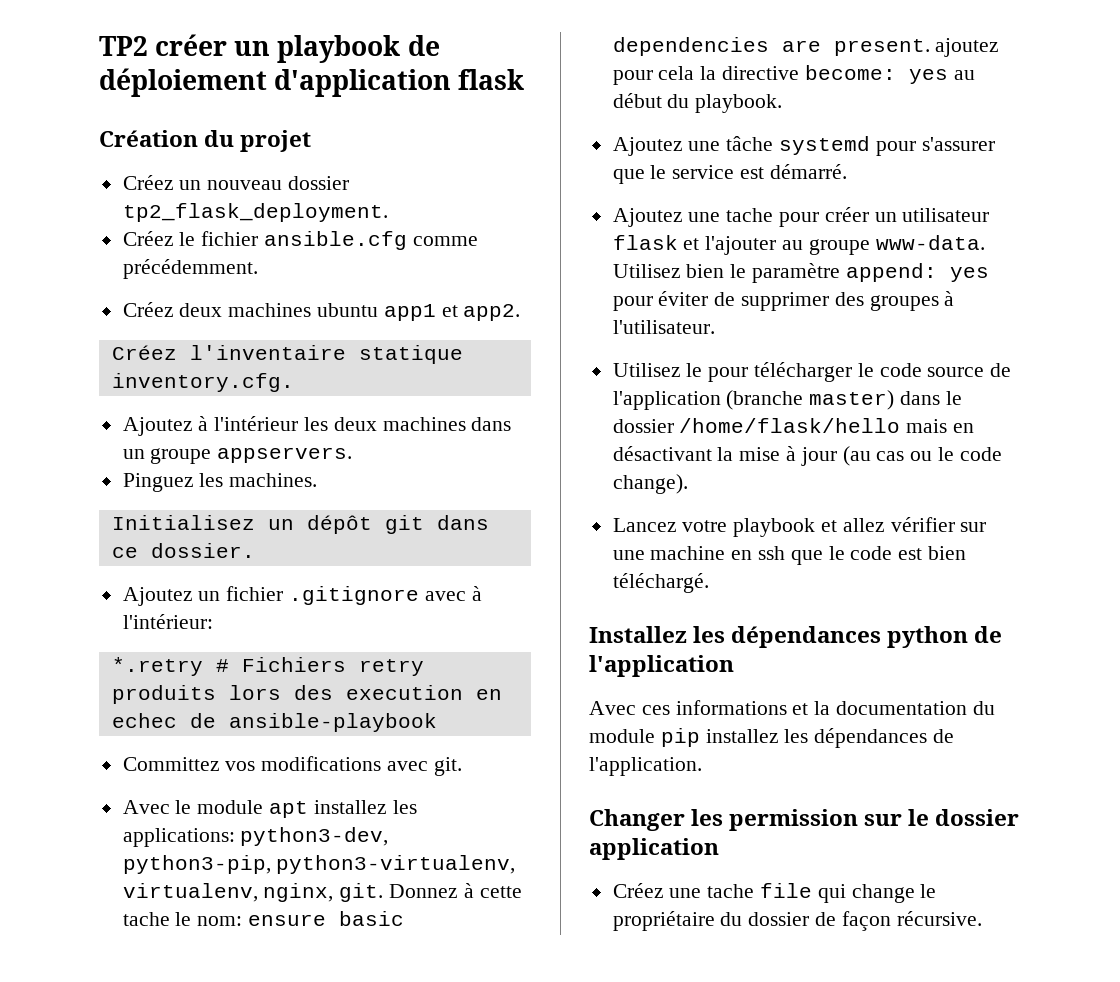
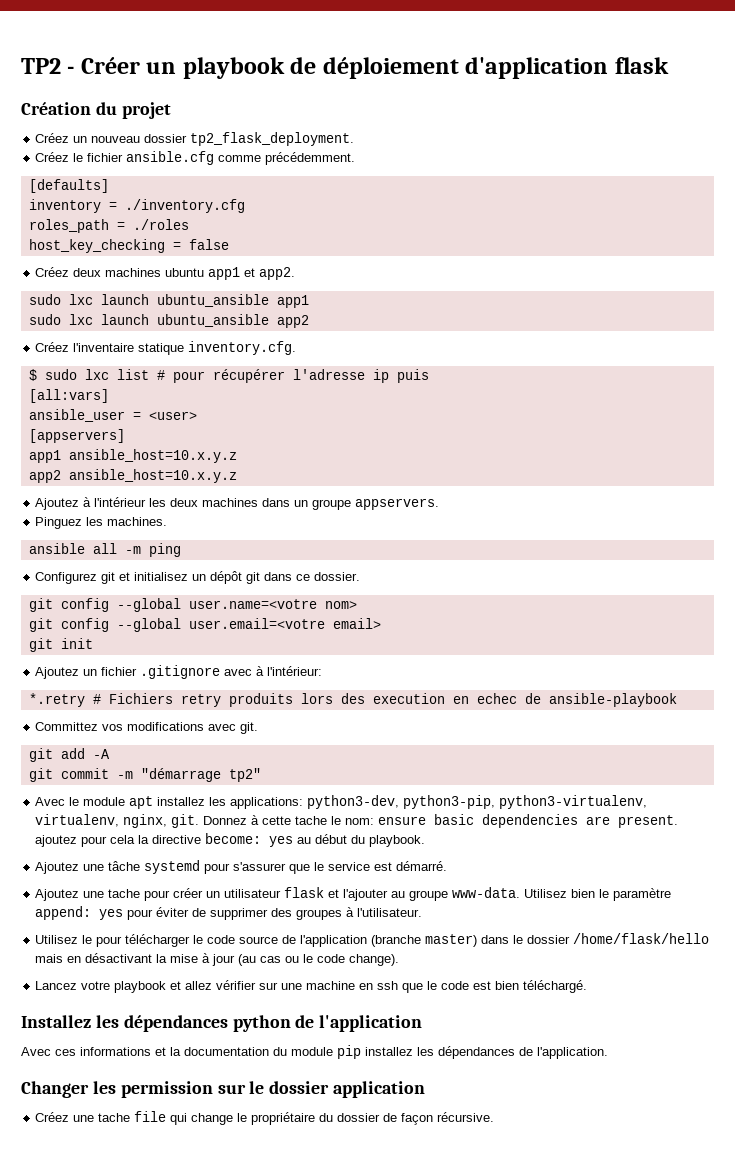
- TP2 créer un playbook de déploiement d'application flask
+ TP2 - Créer un playbook de déploiement d'application flask
+ [defaults]
+ inventory = ./inventory.cfg
+ roles_path = ./roles
+ host_key_checking = false
+ sudo lxc launch ubuntu_ansible app1
+ sudo lxc launch ubuntu_ansible app2
  Créez l'inventaire statique inventory.cfg.
+ $ sudo lxc list # pour récupérer l'adresse ip puis
+ [all:vars]
+ ansible_user = <user>
+ [appservers]
+ app1 ansible_host=10.x.y.z
+ app2 ansible_host=10.x.y.z
- Initialisez un dépôt git dans ce dossier.
+ ansible all -m ping
+ Configurez git et initialisez un dépôt git dans ce dossier.
+ git config --global user.name=<votre nom>
+ git config --global user.email=<votre email>
+ git init
+ git add -A
+ git commit -m "démarrage tp2"

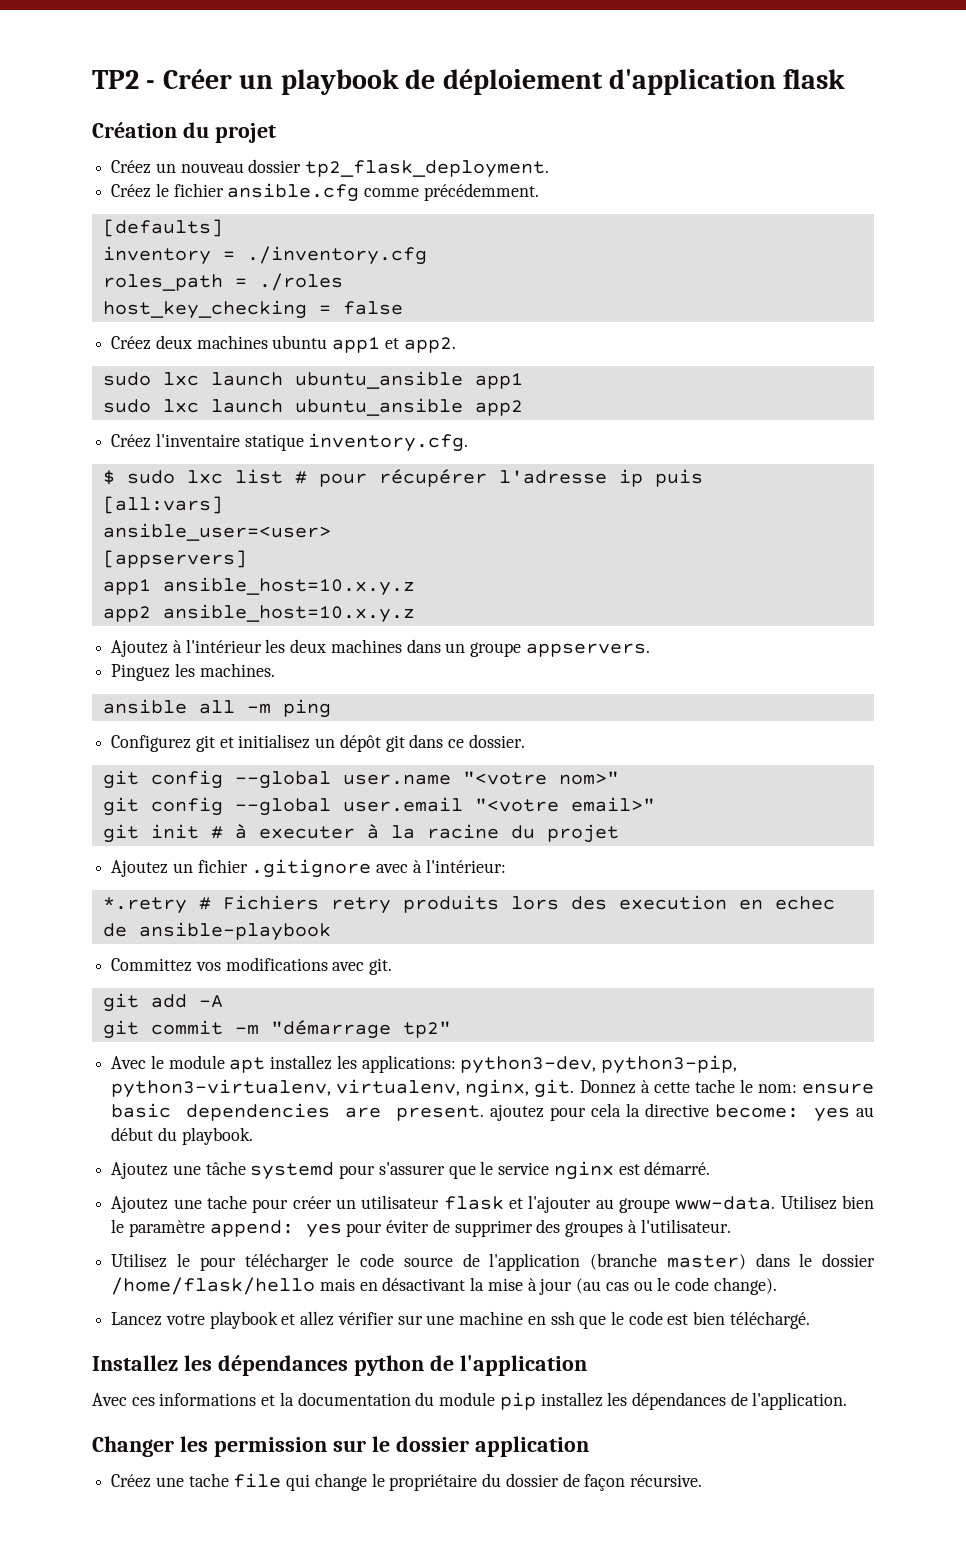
- ansible_user = <user>
+ ansible_user=<user>
- git config --global user.name=<votre nom>
- git config --global user.email=<votre email>
+ git config --global user.name "<votre nom>"
+ git config --global user.email "<votre email>"
- git init
+ git init # à executer à la racine du projet
- Ajoutez une tâche systemd pour s'assurer que le service est démarré.
+ Ajoutez une tâche systemd pour s'assurer que le service nginx est démarré.

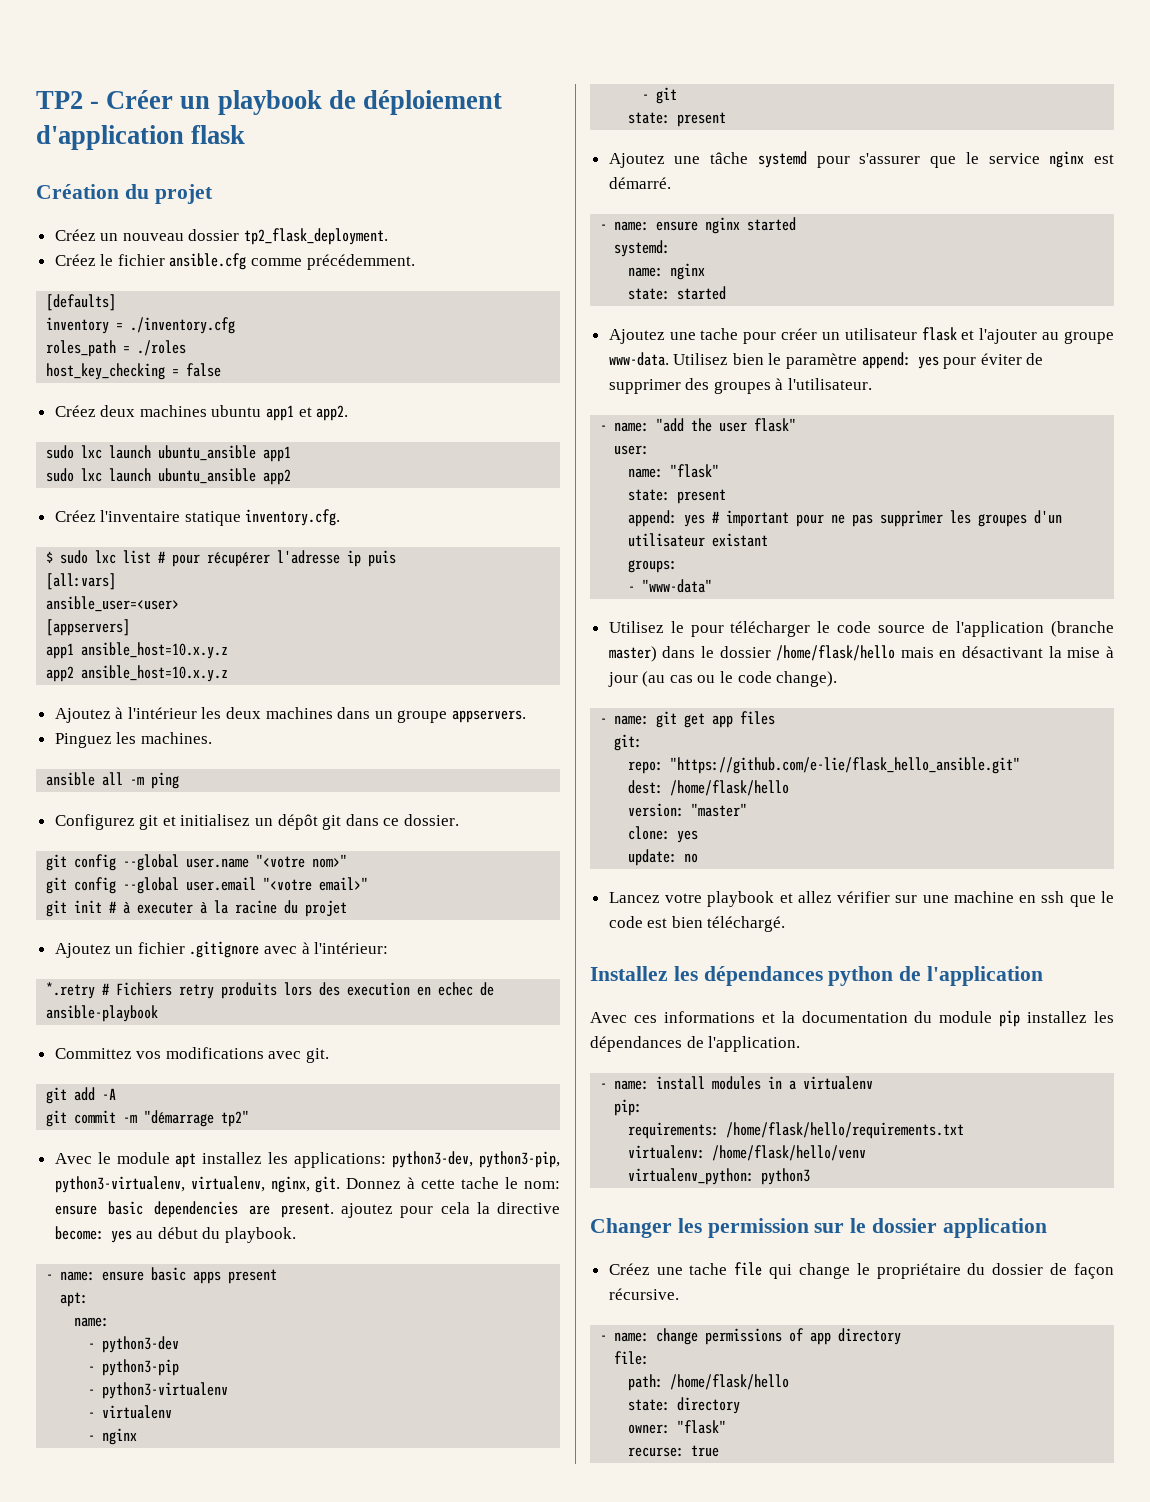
+ - name: ensure basic apps present
+ apt:
+ name:
+ - python3-dev
+ - python3-pip
+ - python3-virtualenv
+ - virtualenv
+ - nginx
+ - git
+ state: present
+ - name: ensure nginx started
+ systemd:
+ name: nginx
+ state: started
+ - name: "add the user flask"
+ user:
+ name: "flask"
+ state: present
+ append: yes # important pour ne pas supprimer les groupes d'un utilisateur existant
+ groups:
+ - "www-data"
+ - name: git get app files
+ git:
+ repo: "https://github.com/e-lie/flask_hello_ansible.git"
+ dest: /home/flask/hello
+ version: "master"
+ clone: yes
+ update: no
+ - name: install modules in a virtualenv
+ pip:
+ requirements: /home/flask/hello/requirements.txt
+ virtualenv: /home/flask/hello/venv
+ virtualenv_python: python3
+ - name: change permissions of app directory
+ file:
+ path: /home/flask/hello
+ state: directory
+ owner: "flask"
+ recurse: true

